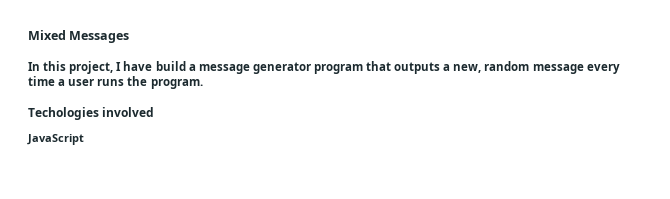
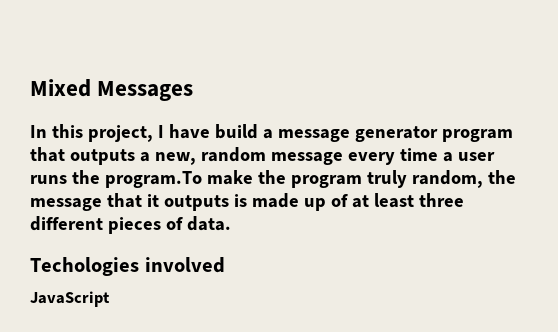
- In this project, I have build a message generator program that outputs a new, random message every time a user runs the program.
+ In this project, I have build a message generator program that outputs a new, random message every time a user runs the program.To make the program truly random, the message that it outputs is made up of at least three different pieces of data.

